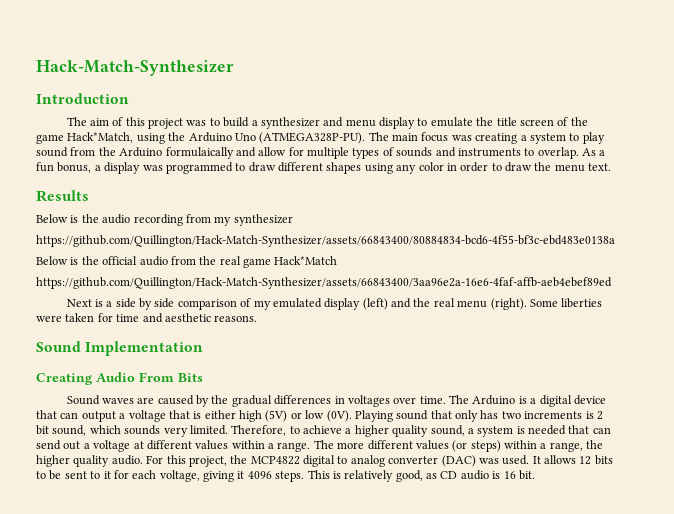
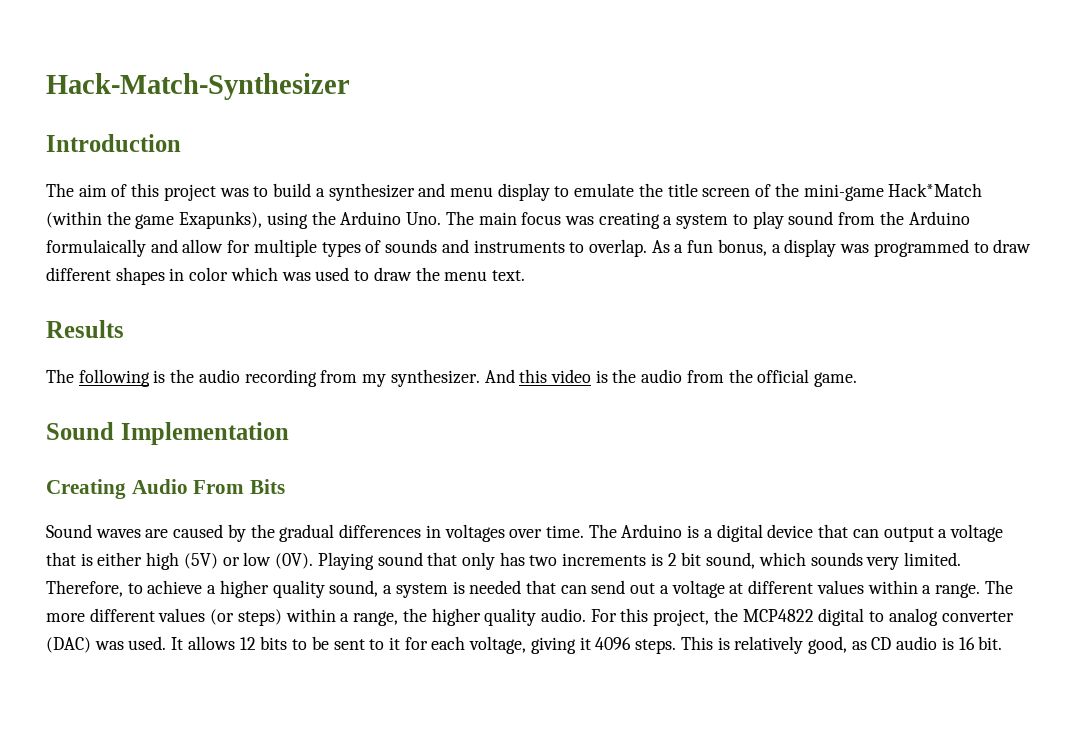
- The aim of this project was to build a synthesizer and menu display to emulate the title screen of the game Hack*Match, using the Arduino Uno (ATMEGA328P-PU). The main focus was creating a system to play sound from the Arduino formulaically and allow for multiple types of sounds and instruments to overlap.
+ The aim of this project was to build a synthesizer and menu display to emulate the title screen of the mini-game Hack*Match (within the game Exapunks), using the Arduino Uno. The main focus was creating a system to play sound from the Arduino formulaically and allow for multiple types of sounds and instruments to overlap.
- As a fun bonus, a display was programmed to draw different shapes using any color in order to draw the menu text.
+ As a fun bonus, a display was programmed to draw different shapes in color which was used to draw the menu text.
- Below is the audio recording from my synthesizer
- https://github.com/Quillington/Hack-Match-Synthesizer/assets/66843400/80884834-bcd6-4f55-bf3c-ebd483e0138a
- Below is the official audio from the real game Hack*Match
- https://github.com/Quillington/Hack-Match-Synthesizer/assets/66843400/3aa96e2a-16e6-4faf-affb-aeb4ebef89ed
- Next is a side by side comparison of my emulated display (left) and the real menu (right). Some liberties were taken for time and aesthetic reasons.
+ The following is the audio recording from my synthesizer. And this video is the audio from the official game.

